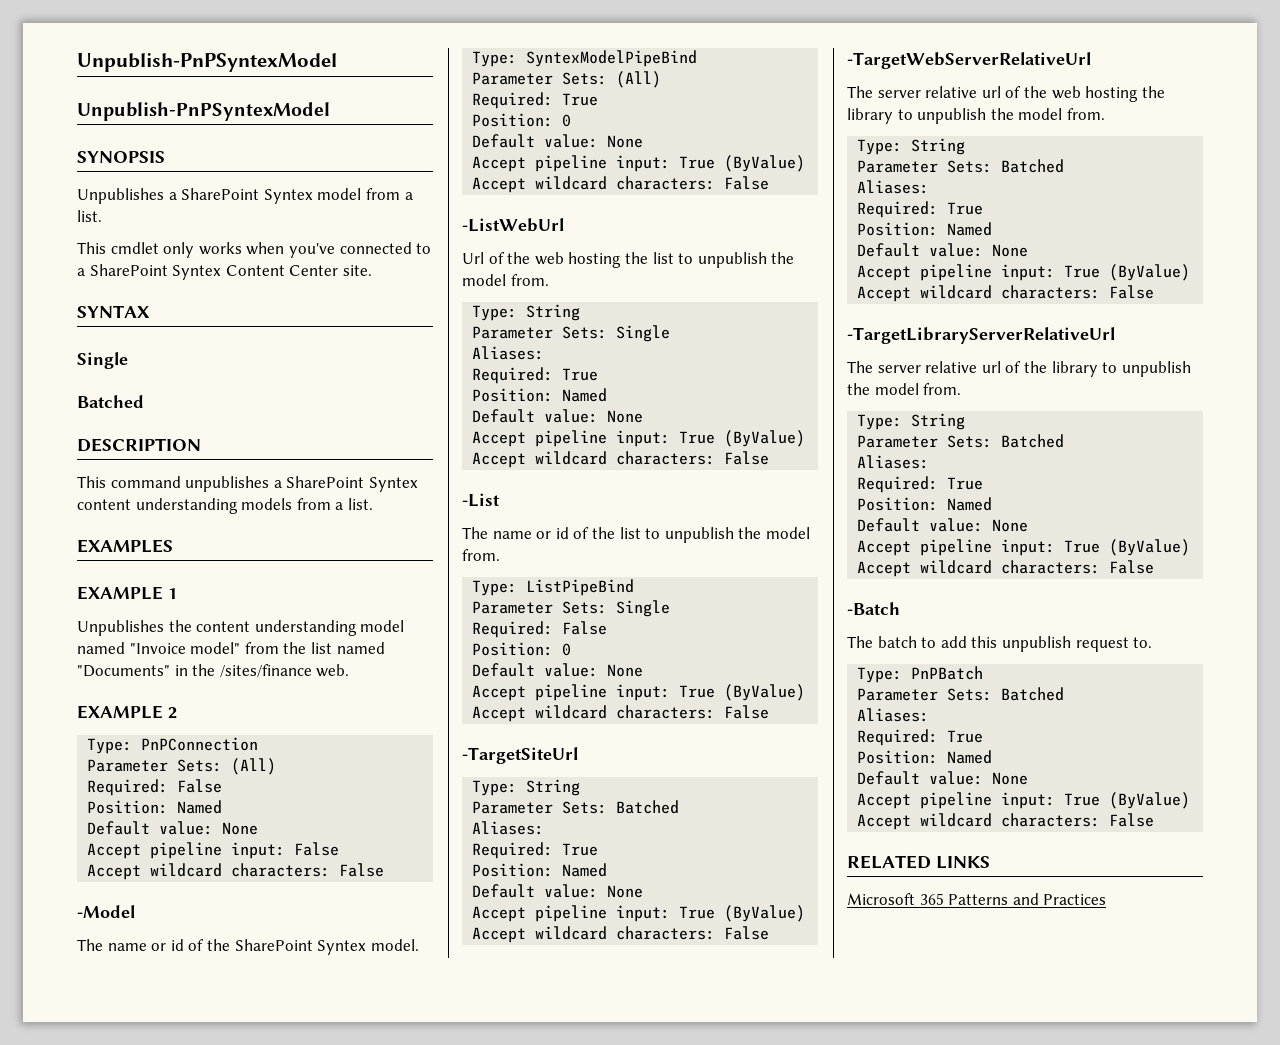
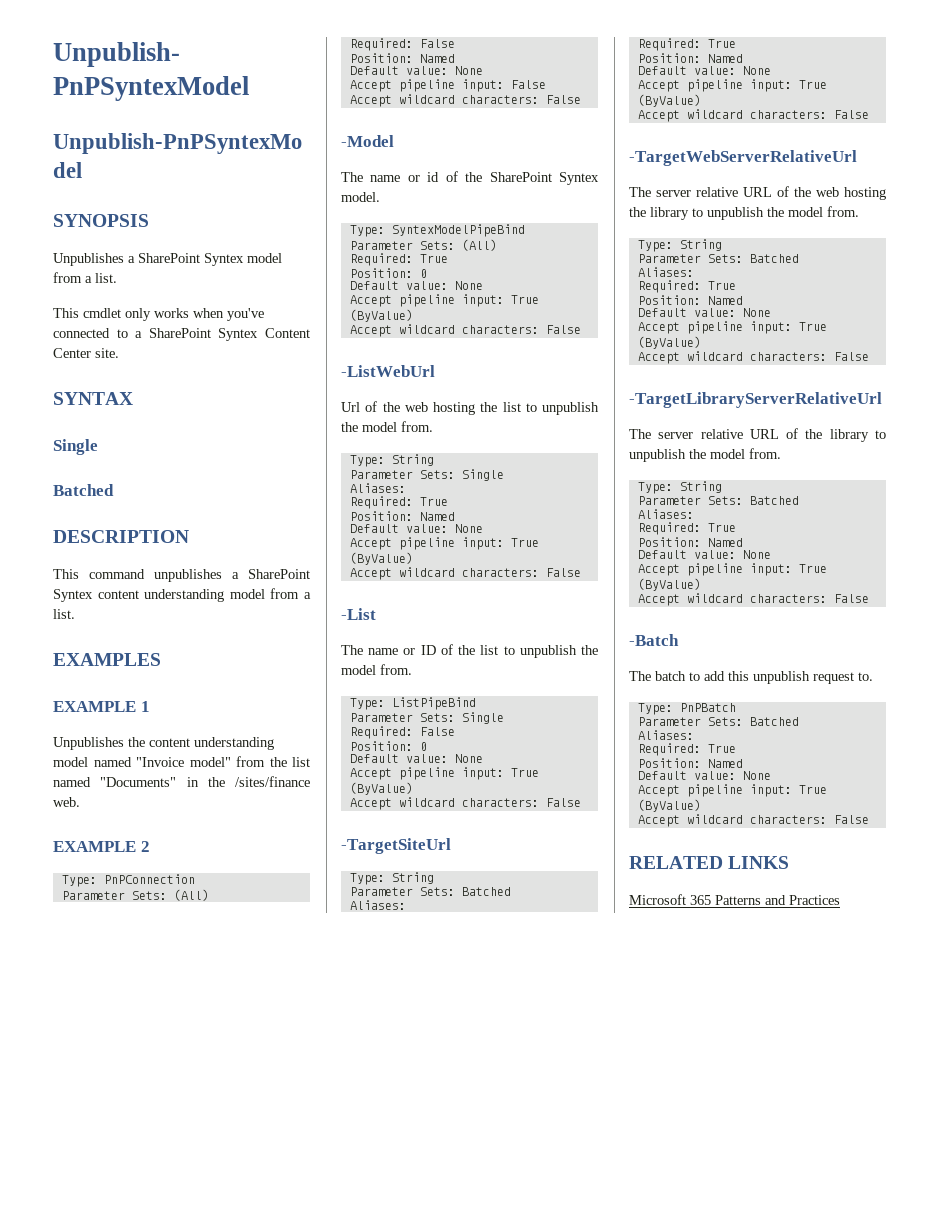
- This command unpublishes a SharePoint Syntex content understanding models from a list.
+ This command unpublishes a SharePoint Syntex content understanding model from a list.
- The name or id of the list to unpublish the model from.
+ The name or ID of the list to unpublish the model from.
- The server relative url of the web hosting the library to unpublish the model from.
+ The server relative URL of the web hosting the library to unpublish the model from.
- The server relative url of the library to unpublish the model from.
+ The server relative URL of the library to unpublish the model from.

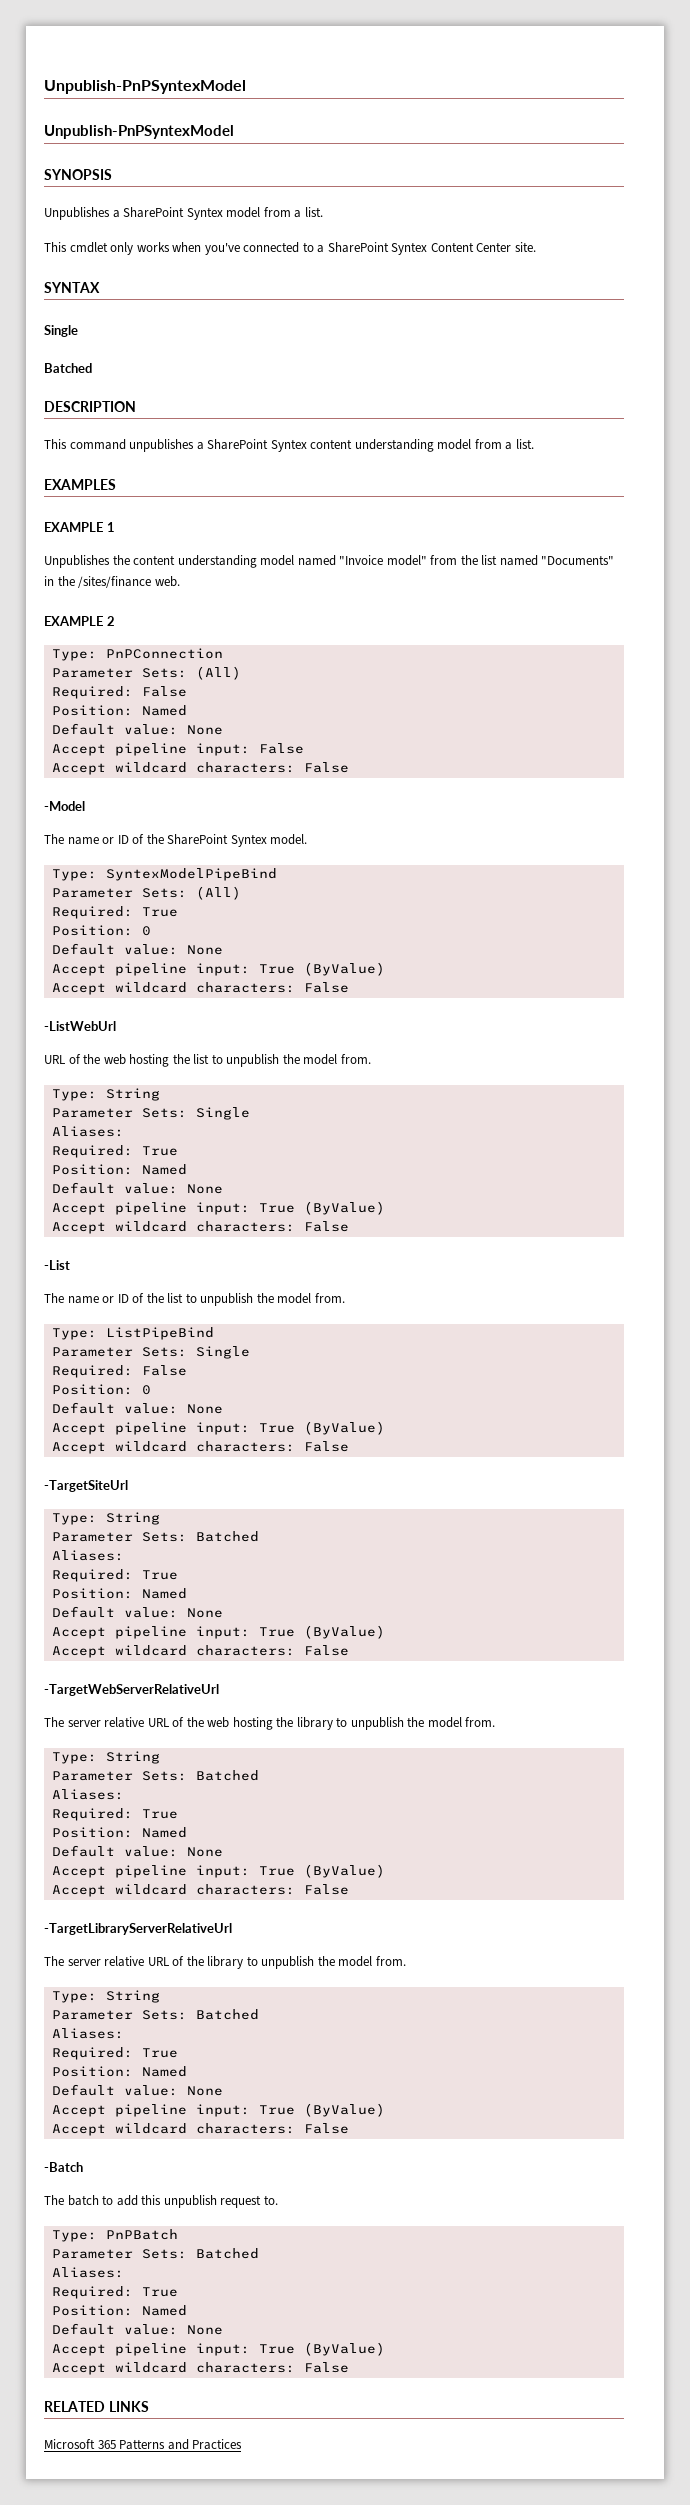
- The name or id of the SharePoint Syntex model.
+ The name or ID of the SharePoint Syntex model.
- Url of the web hosting the list to unpublish the model from.
+ URL of the web hosting the list to unpublish the model from.

